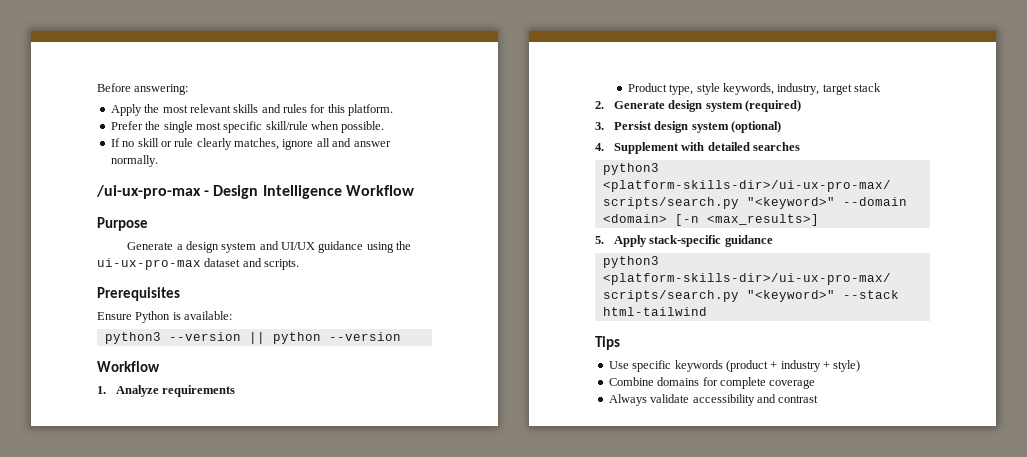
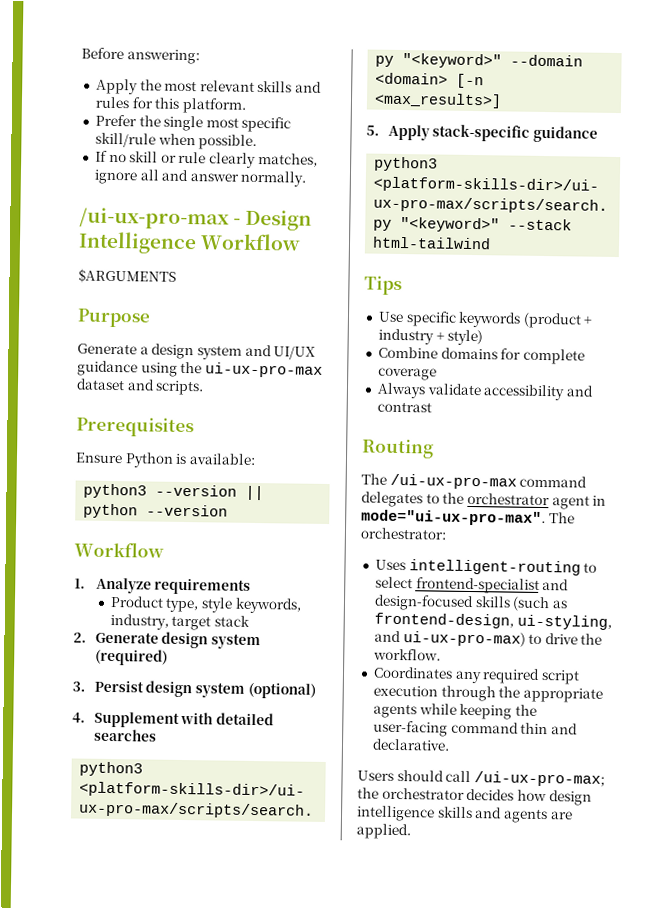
+ $ARGUMENTS
+ Routing
+ The /ui-ux-pro-max command delegates to the orchestrator agent in mode="ui-ux-pro-max". The orchestrator:
+ Uses intelligent-routing to select frontend-specialist and design-focused skills (such as frontend-design, ui-styling, and ui-ux-pro-max) to drive the workflow.
+ Coordinates any required script execution through the appropriate agents while keeping the user-facing command thin and declarative.
+ Users should call /ui-ux-pro-max; the orchestrator decides how design intelligence skills and agents are applied.

